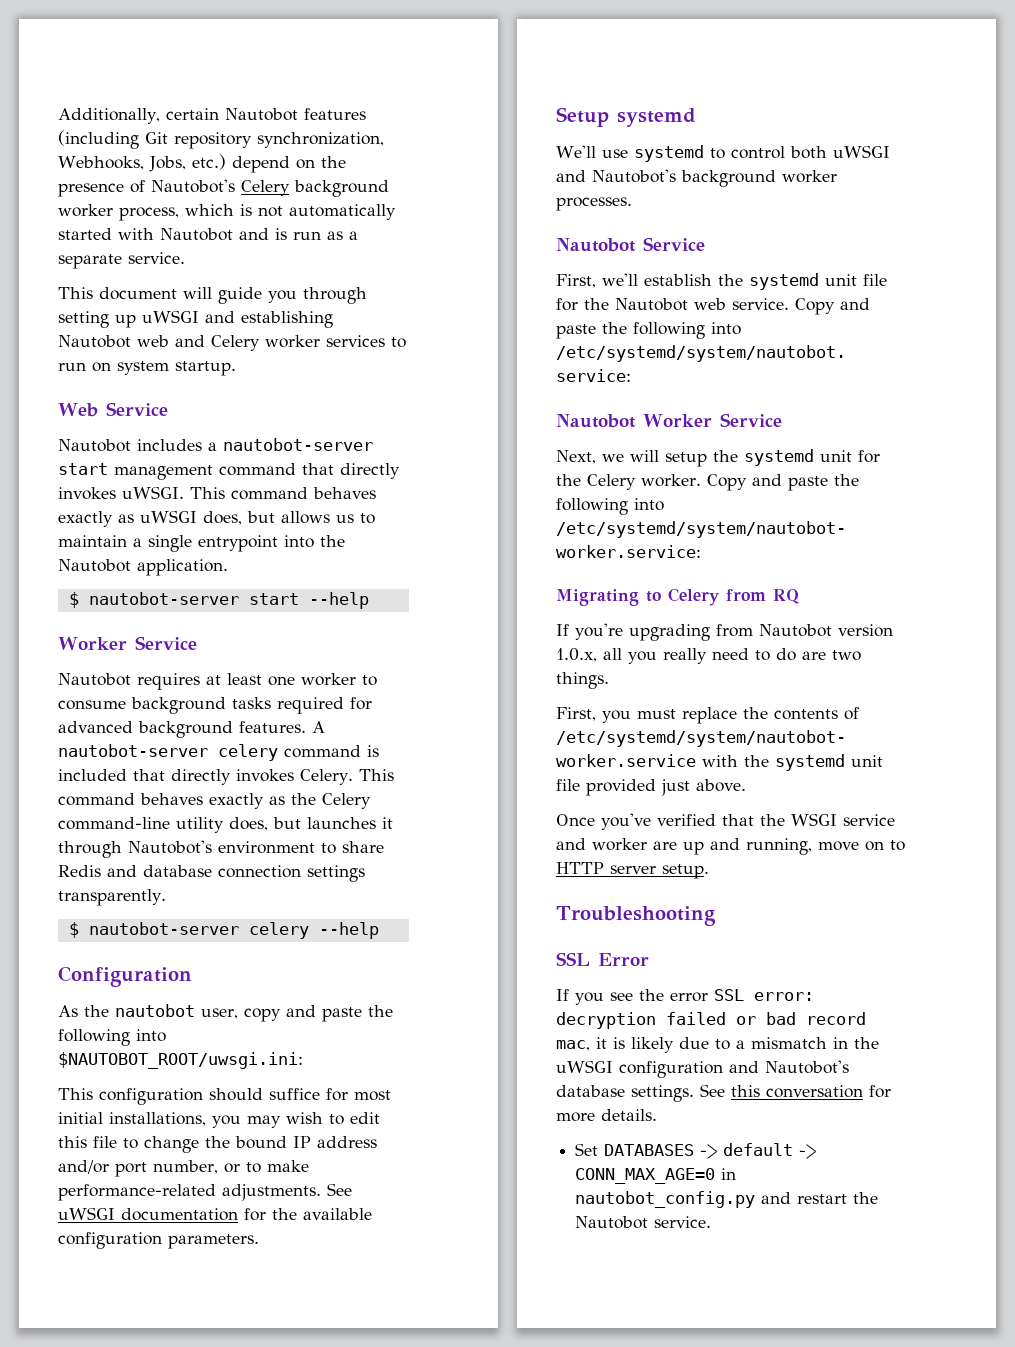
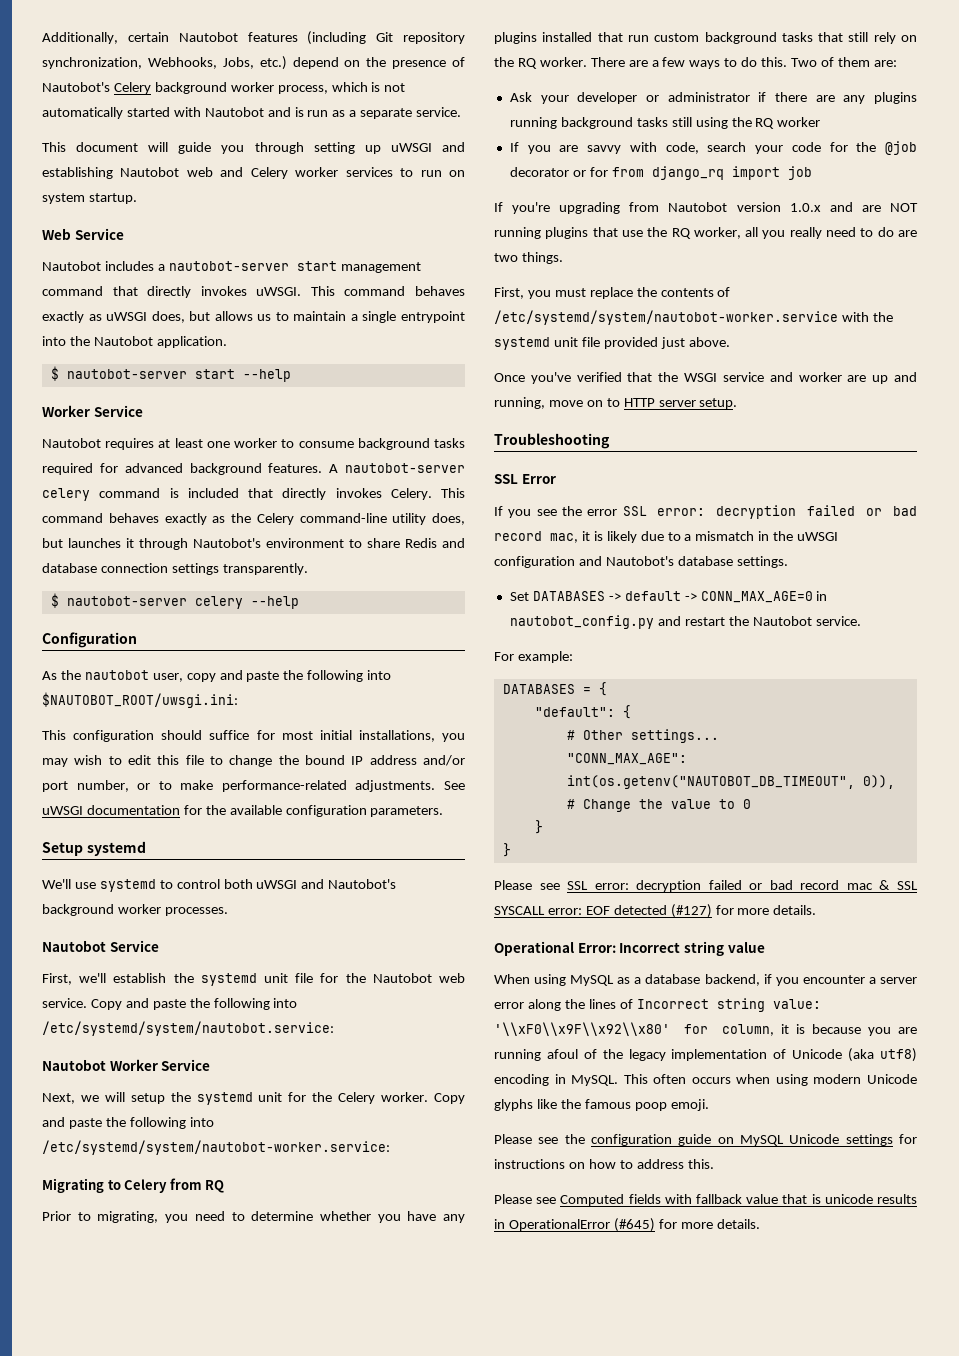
+ Prior to migrating, you need to determine whether you have any plugins installed that run custom background tasks that still rely on the RQ worker. There are a few ways to do this. Two of them are:
+ Ask your developer or administrator if there are any plugins running background tasks still using the RQ worker
+ If you are savvy with code, search your code for the @job decorator or for from django_rq import job
- If you're upgrading from Nautobot version 1.0.x, all you really need to do are two things.
+ If you're upgrading from Nautobot version 1.0.x and are NOT running plugins that use the RQ worker, all you really need to do are two things.
- See this conversation for more details.
+ For example:
+ DATABASES = {
+ "default": {
+ # Other settings...
+ "CONN_MAX_AGE": int(os.getenv("NAUTOBOT_DB_TIMEOUT", 0)), # Change the value to 0
+ }
+ }
+ Please see SSL error: decryption failed or bad record mac & SSL SYSCALL error: EOF detected (#127) for more details.
+ Operational Error: Incorrect string value
+ When using MySQL as a database backend, if you encounter a server error along the lines of Incorrect string value: '\\xF0\\x9F\\x92\\x80' for column, it is because you are running afoul of the legacy implementation of Unicode (aka utf8) encoding in MySQL. This often occurs when using modern Unicode glyphs like the famous poop emoji.
+ Please see the configuration guide on MySQL Unicode settings for instructions on how to address this.
+ Please see Computed fields with fallback value that is unicode results in OperationalError (#645) for more details.

